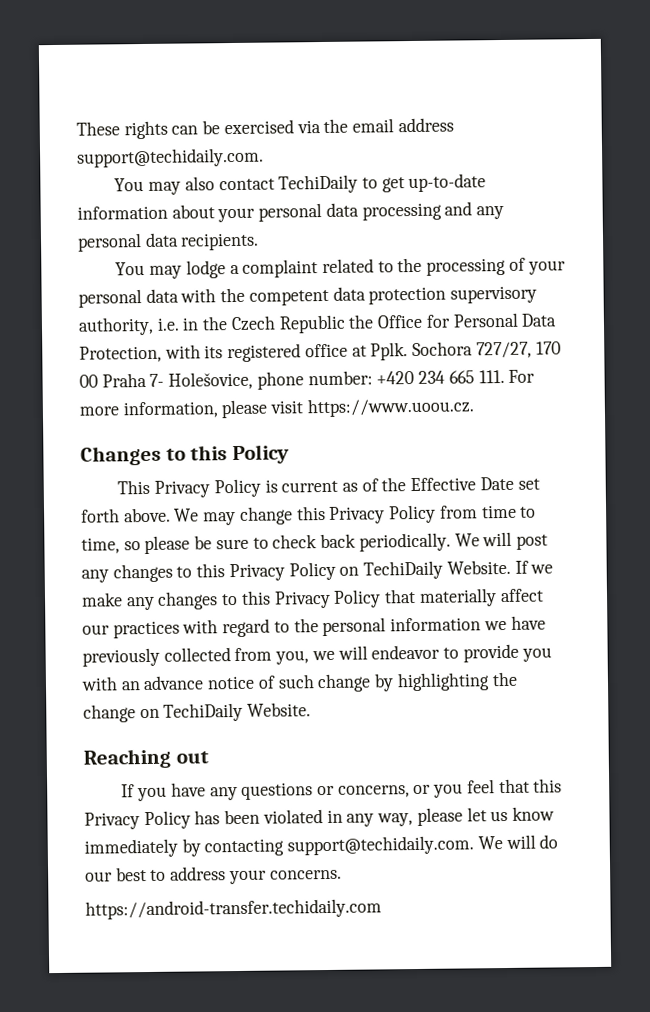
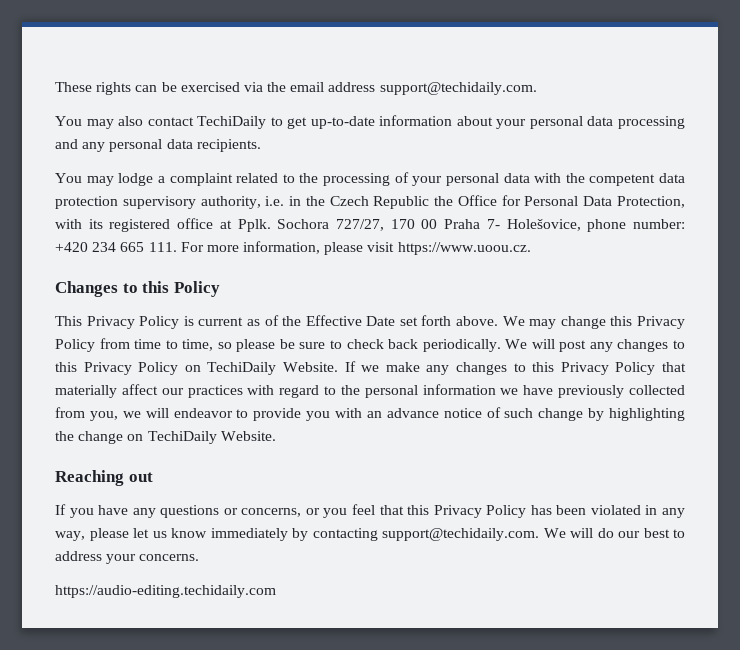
- https://android-transfer.techidaily.com
+ https://audio-editing.techidaily.com

